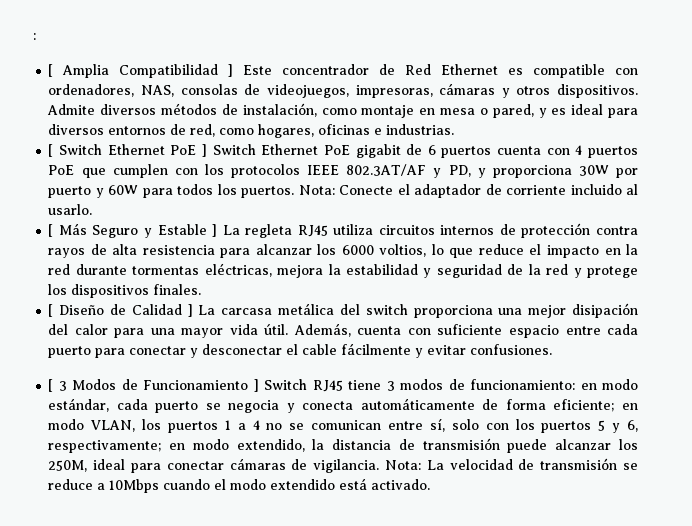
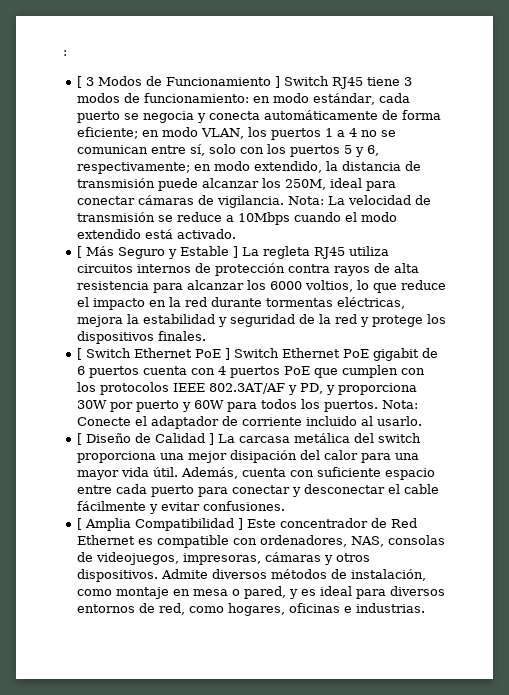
- [ Amplia Compatibilidad ] Este concentrador de Red Ethernet es compatible con ordenadores, NAS, consolas de videojuegos, impresoras, cámaras y otros dispositivos. Admite diversos métodos de instalación, como montaje en mesa o pared, y es ideal para diversos entornos de red, como hogares, oficinas e industrias.
- [ Switch Ethernet PoE ] Switch Ethernet PoE gigabit de 6 puertos cuenta con 4 puertos PoE que cumplen con los protocolos IEEE 802.3AT/AF y PD, y proporciona 30W por puerto y 60W para todos los puertos. Nota: Conecte el adaptador de corriente incluido al usarlo.
- [ Más Seguro y Estable ] La regleta RJ45 utiliza circuitos internos de protección contra rayos de alta resistencia para alcanzar los 6000 voltios, lo que reduce el impacto en la red durante tormentas eléctricas, mejora la estabilidad y seguridad de la red y protege los dispositivos finales.
- [ Diseño de Calidad ] La carcasa metálica del switch proporciona una mejor disipación del calor para una mayor vida útil. Además, cuenta con suficiente espacio entre cada puerto para conectar y desconectar el cable fácilmente y evitar confusiones.
+ [ Más Seguro y Estable ] La regleta RJ45 utiliza circuitos internos de protección contra rayos de alta resistencia para alcanzar los 6000 voltios, lo que reduce el impacto en la red durante tormentas eléctricas, mejora la estabilidad y seguridad de la red y protege los dispositivos finales.
+ [ Switch Ethernet PoE ] Switch Ethernet PoE gigabit de 6 puertos cuenta con 4 puertos PoE que cumplen con los protocolos IEEE 802.3AT/AF y PD, y proporciona 30W por puerto y 60W para todos los puertos. Nota: Conecte el adaptador de corriente incluido al usarlo.
+ [ Diseño de Calidad ] La carcasa metálica del switch proporciona una mejor disipación del calor para una mayor vida útil. Además, cuenta con suficiente espacio entre cada puerto para conectar y desconectar el cable fácilmente y evitar confusiones.
+ [ Amplia Compatibilidad ] Este concentrador de Red Ethernet es compatible con ordenadores, NAS, consolas de videojuegos, impresoras, cámaras y otros dispositivos. Admite diversos métodos de instalación, como montaje en mesa o pared, y es ideal para diversos entornos de red, como hogares, oficinas e industrias.

